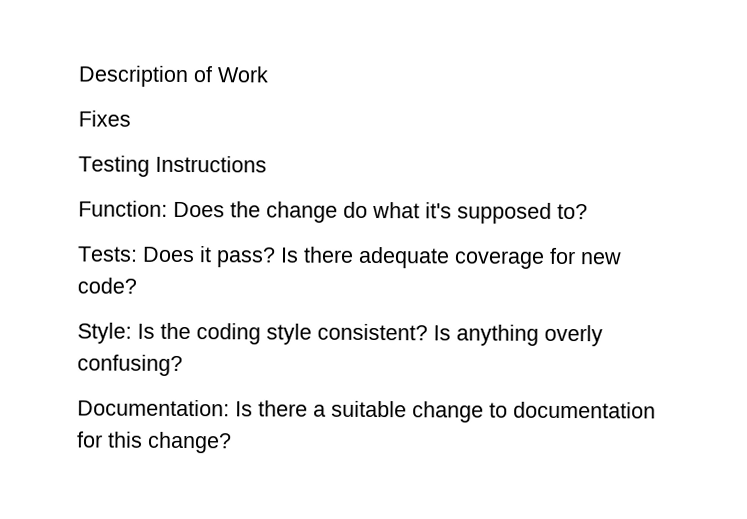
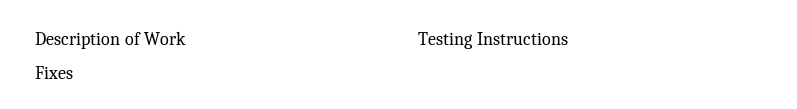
- Function: Does the change do what it's supposed to?
- Tests: Does it pass? Is there adequate coverage for new code?
- Style: Is the coding style consistent? Is anything overly confusing?
- Documentation: Is there a suitable change to documentation for this change?

